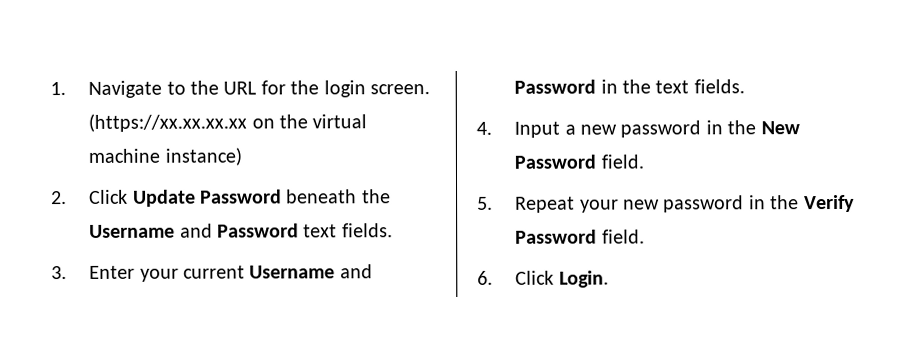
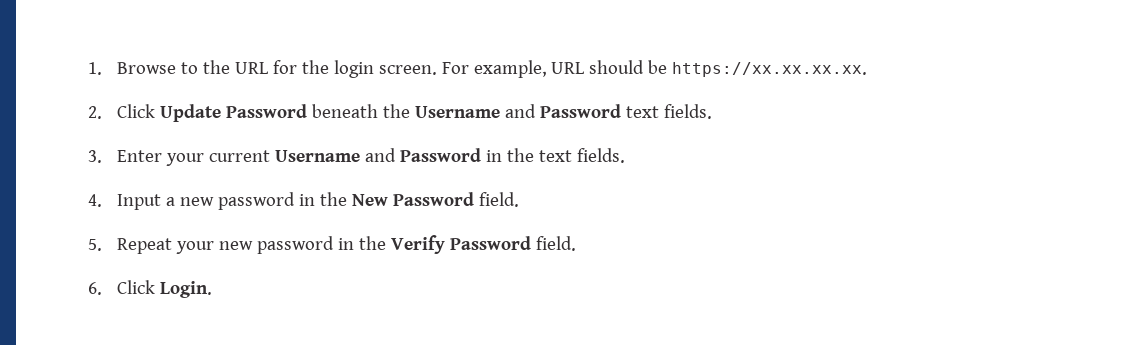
- 1. Navigate to the URL for the login screen.
+ 1. Browse to the URL for the login screen.
- (https://xx.xx.xx.xx on the virtual machine instance)
+ For example, URL should be https://xx.xx.xx.xx.

